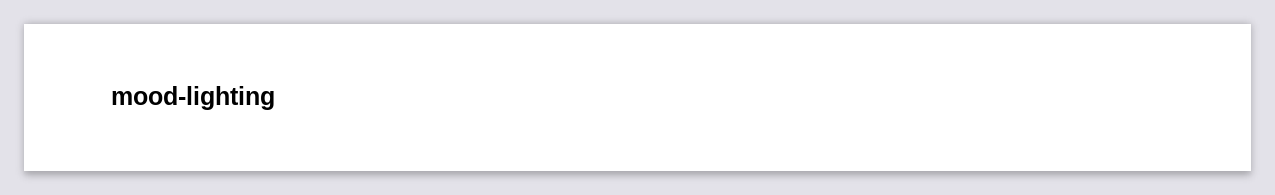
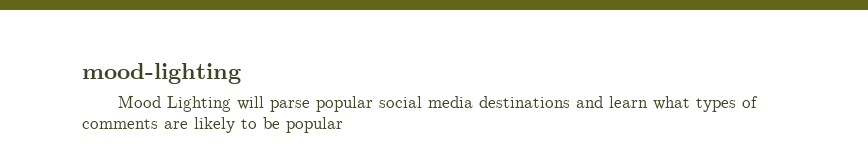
+ Mood Lighting will parse popular social media destinations and learn what types of comments are likely to be popular

